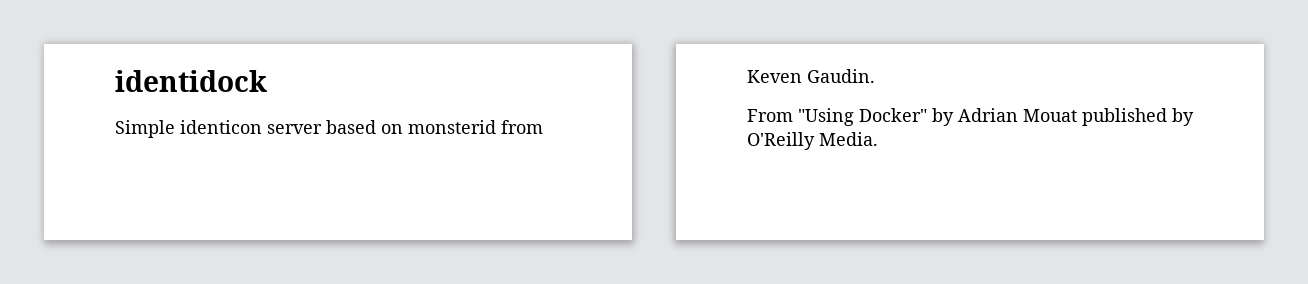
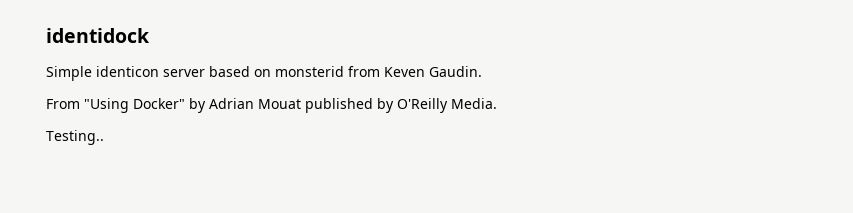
+ Testing..

